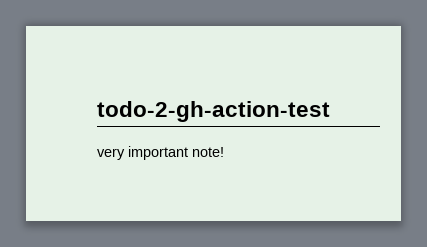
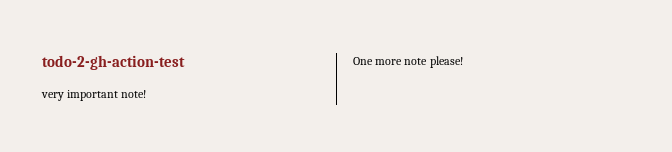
+ One more note please!

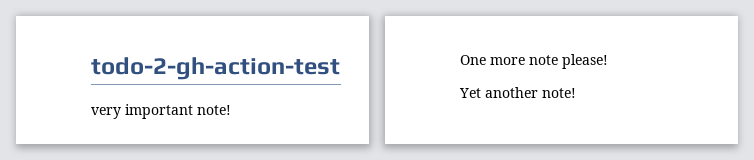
+ Yet another note!

